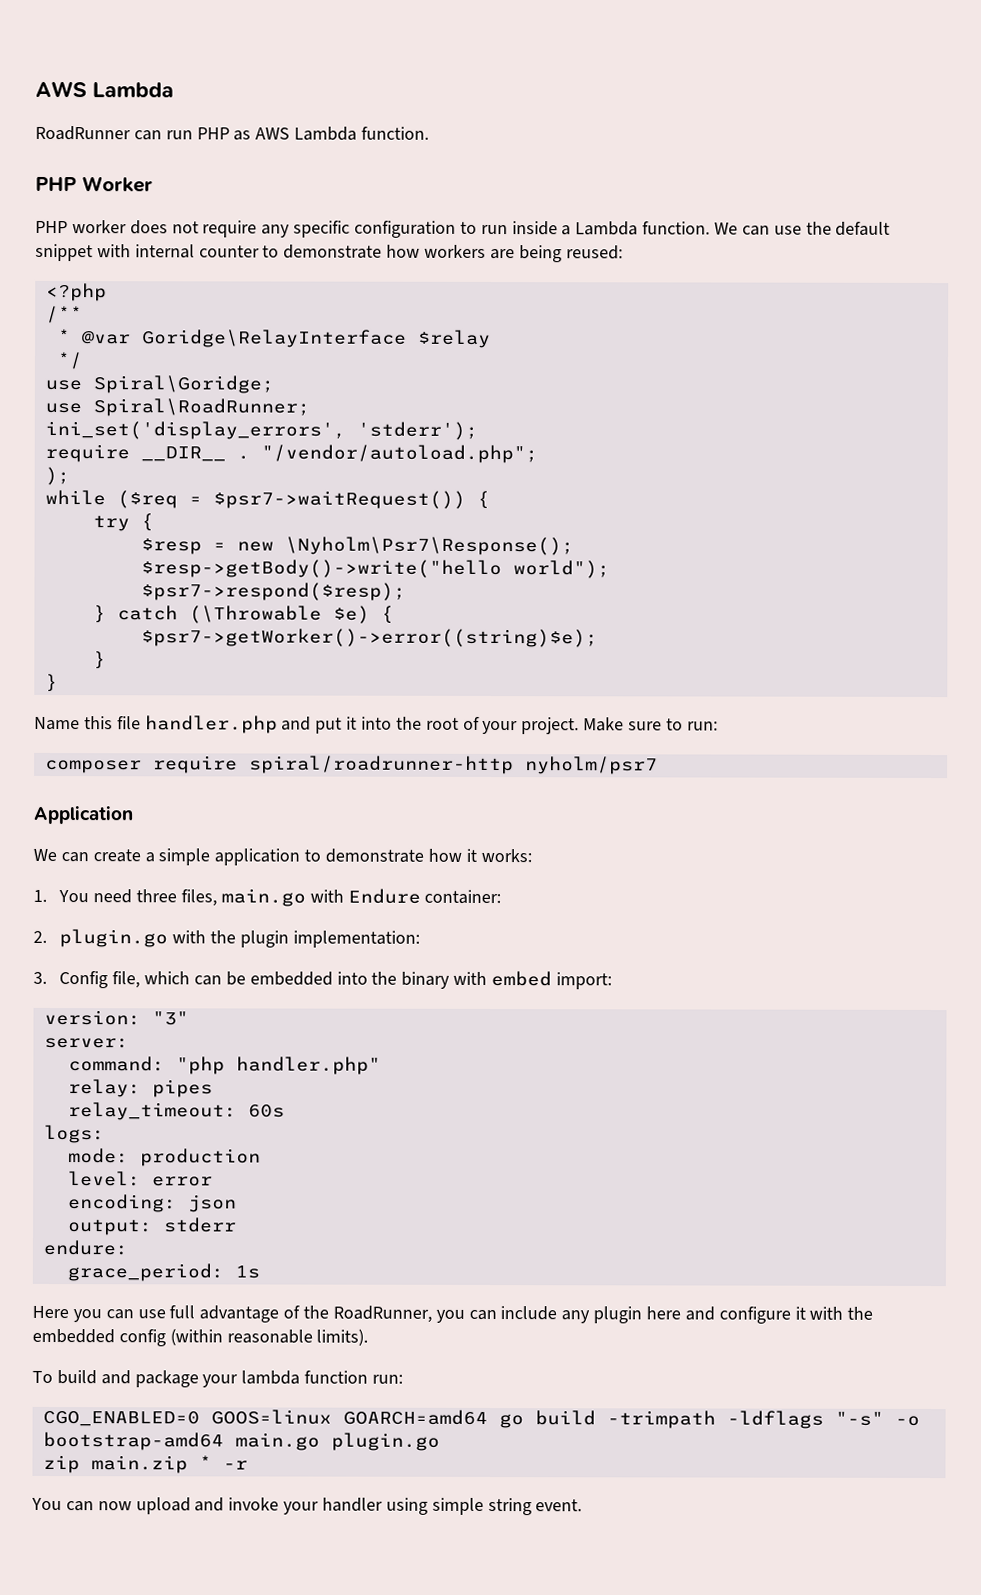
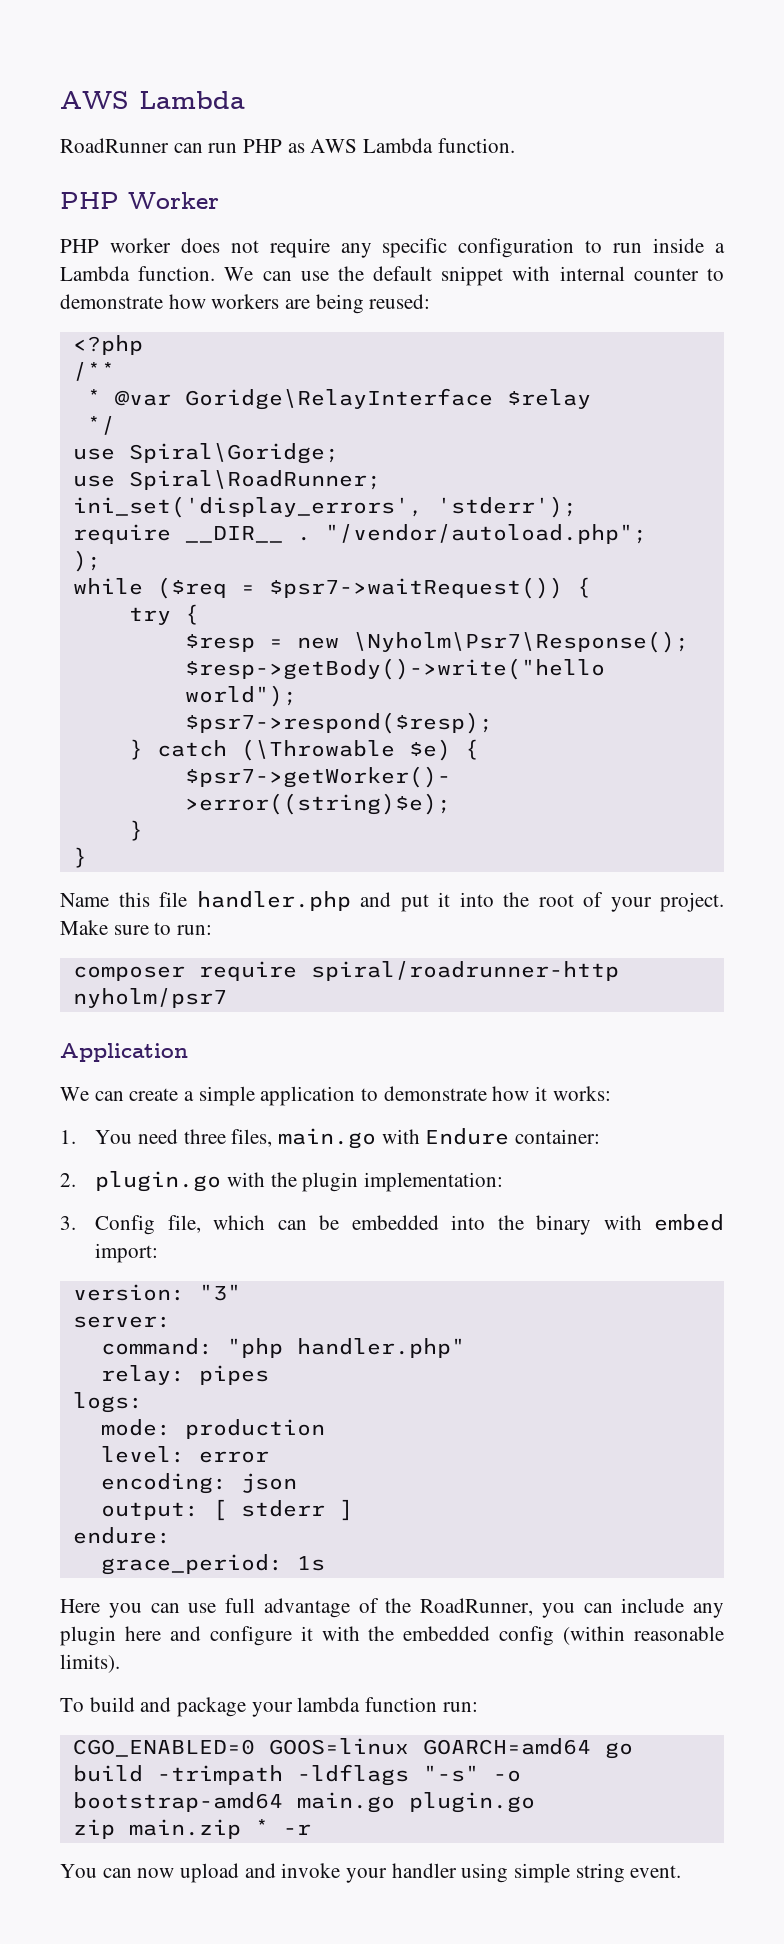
- relay_timeout: 60s
- output: stderr
+ output: [ stderr ]

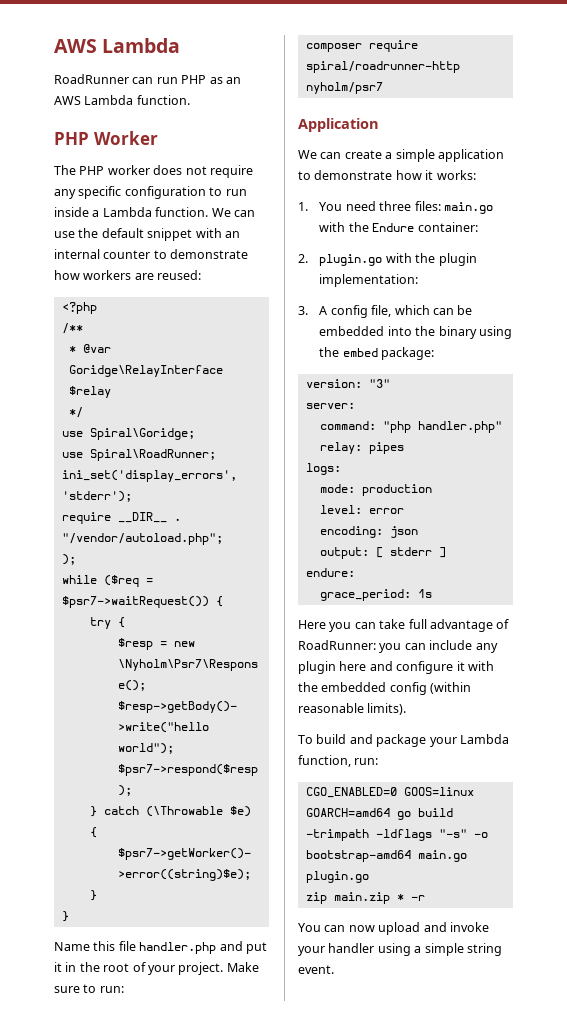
- RoadRunner can run PHP as AWS Lambda function.
+ RoadRunner can run PHP as an AWS Lambda function.
- PHP worker does not require any specific configuration to run inside a Lambda function.
+ The PHP worker does not require any specific configuration to run inside a Lambda function.
- We can use the default snippet with internal counter to demonstrate how workers are being reused:
+ We can use the default snippet with an internal counter to demonstrate how workers are reused:
- Name this file handler.php and put it into the root of your project.
+ Name this file handler.php and put it in the root of your project.
- 1. You need three files, main.go with Endure container:
+ 1. You need three files: main.go with the Endure container:
- 3. Config file, which can be embedded into the binary with embed import:
+ 3. A config file, which can be embedded into the binary using the embed package:
- Here you can use full advantage of the RoadRunner, you can include any plugin here and configure it with the embedded config (within reasonable limits).
+ Here you can take full advantage of RoadRunner: you can include any plugin here and configure it with the embedded config (within reasonable limits).
- To build and package your lambda function run:
+ To build and package your Lambda function, run:
- You can now upload and invoke your handler using simple string event.
+ You can now upload and invoke your handler using a simple string event.

